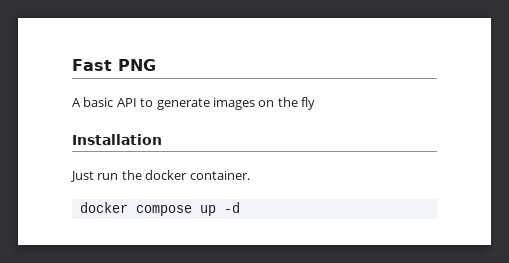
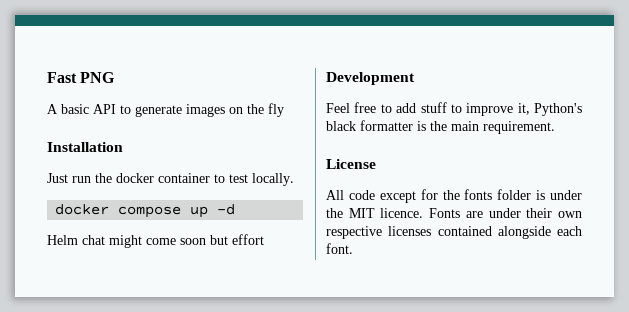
- Just run the docker container.
+ Just run the docker container to test locally.
+ Helm chat might come soon but effort
+ Development
+ Feel free to add stuff to improve it, Python's black formatter is the main requirement.
+ License
+ All code except for the fonts folder is under the MIT licence. Fonts are under their own respective licenses contained alongside each font.

